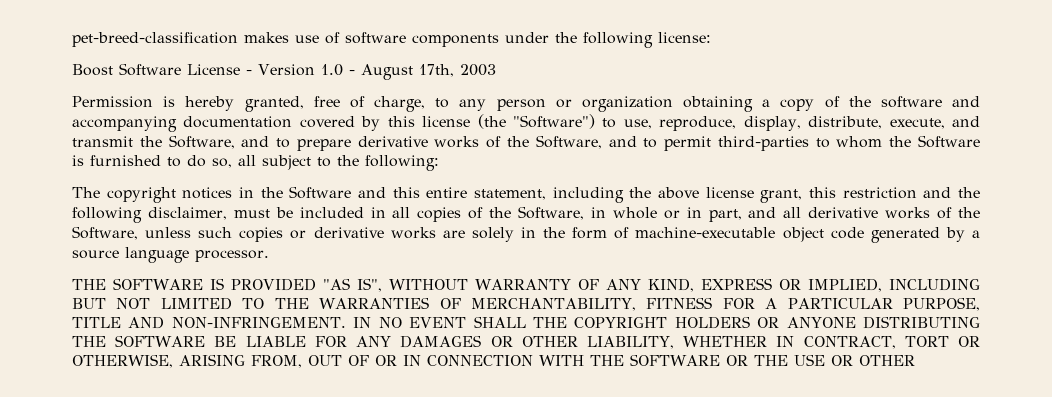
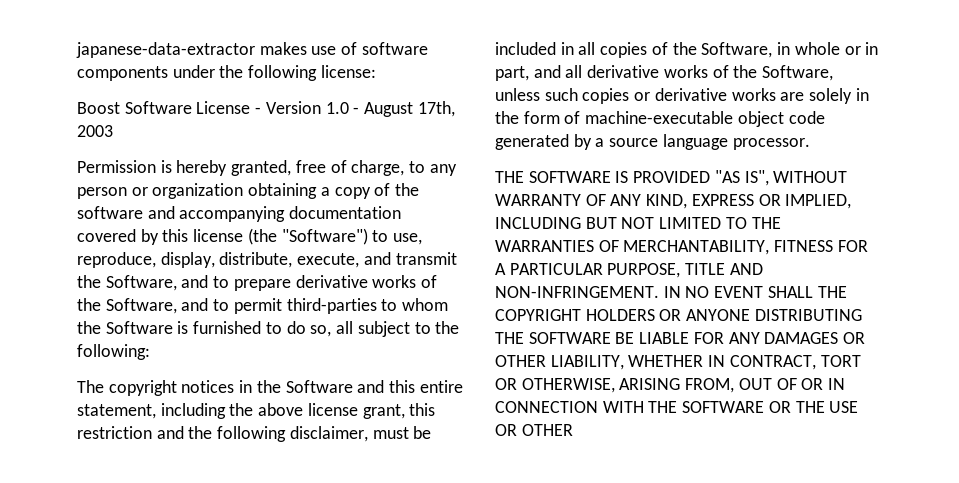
- pet-breed-classification makes use of software components under the following license:
+ japanese-data-extractor makes use of software components under the following license:

